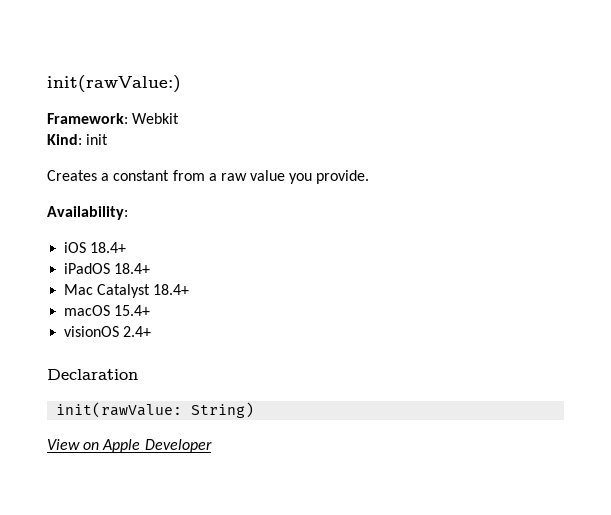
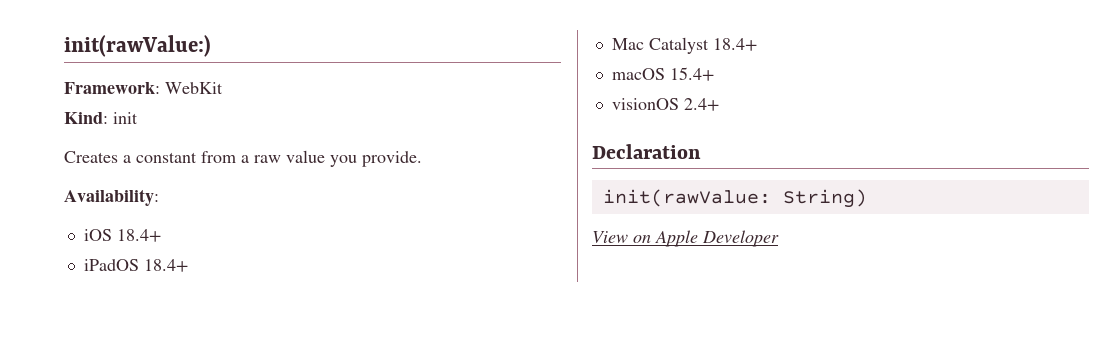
- Framework: Webkit
+ Framework: WebKit

